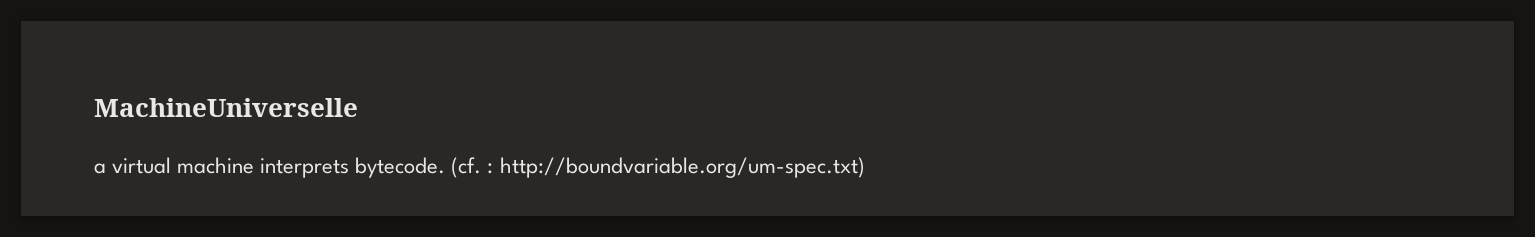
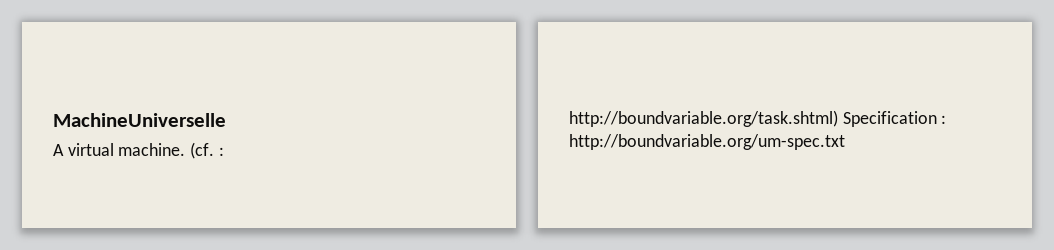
- a virtual machine interprets bytecode. (cf. : http://boundvariable.org/um-spec.txt)
+ A virtual machine. (cf. : http://boundvariable.org/task.shtml) Specification : http://boundvariable.org/um-spec.txt

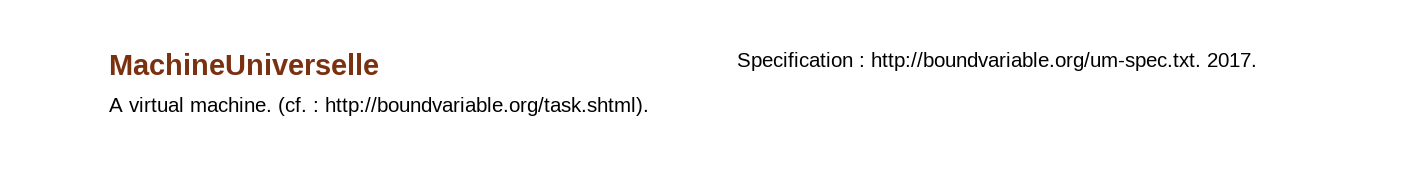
- (cf. : http://boundvariable.org/task.shtml) Specification : http://boundvariable.org/um-spec.txt
+ (cf. : http://boundvariable.org/task.shtml). Specification : http://boundvariable.org/um-spec.txt. 2017.

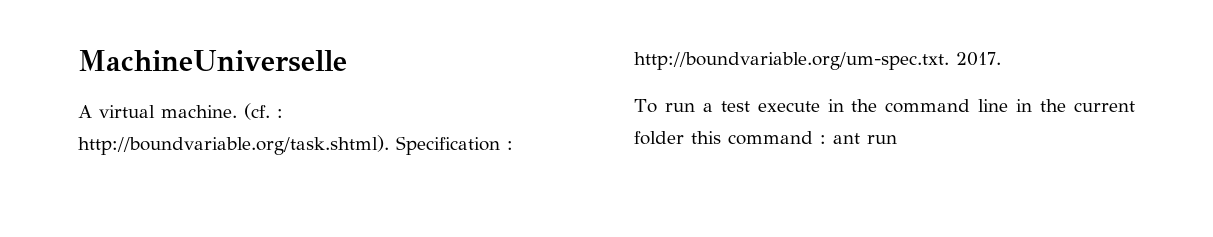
+ To run a test execute in the command line in the current folder this command : ant run

